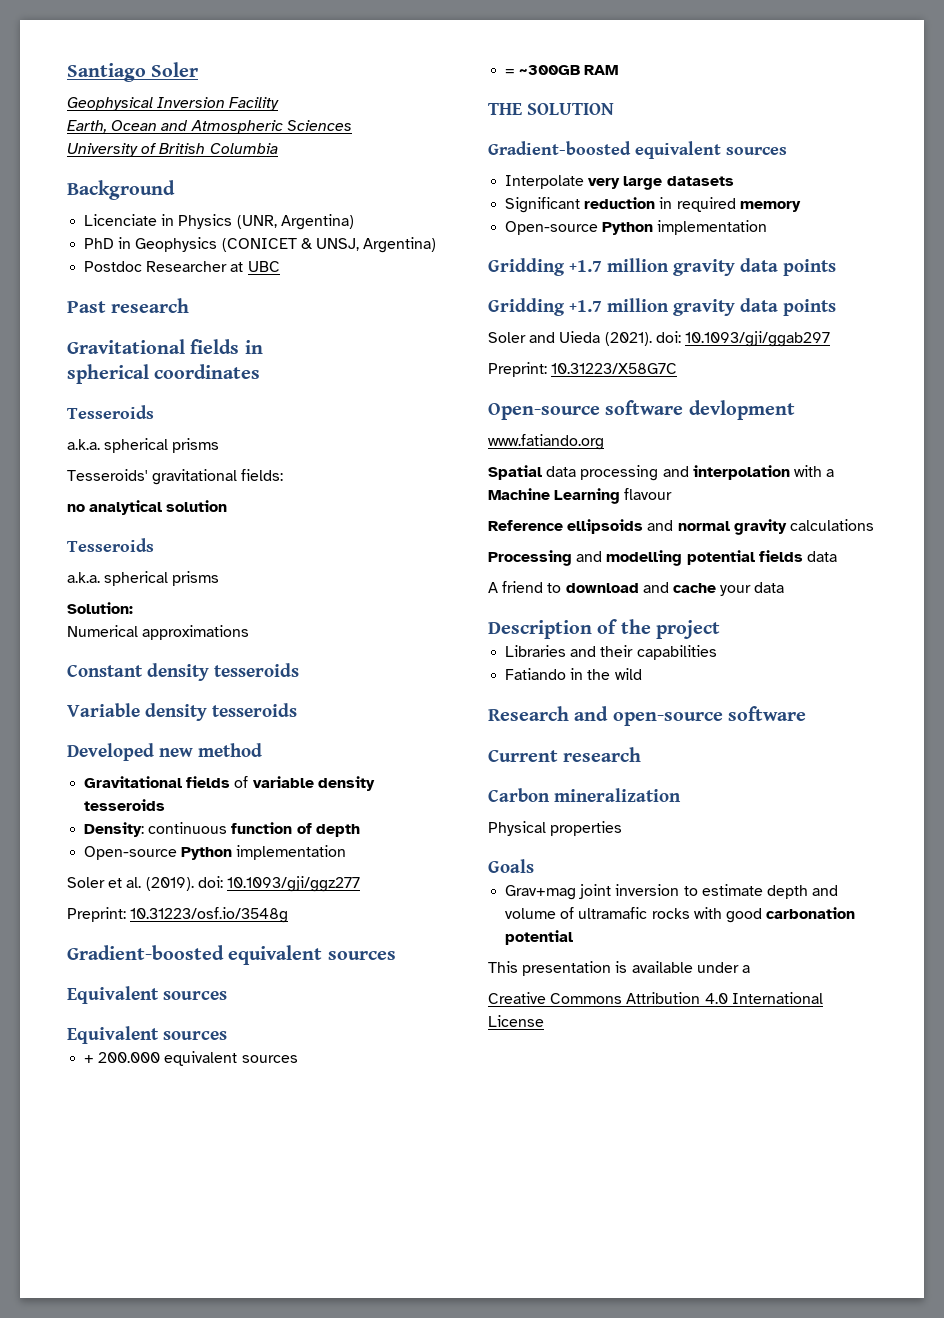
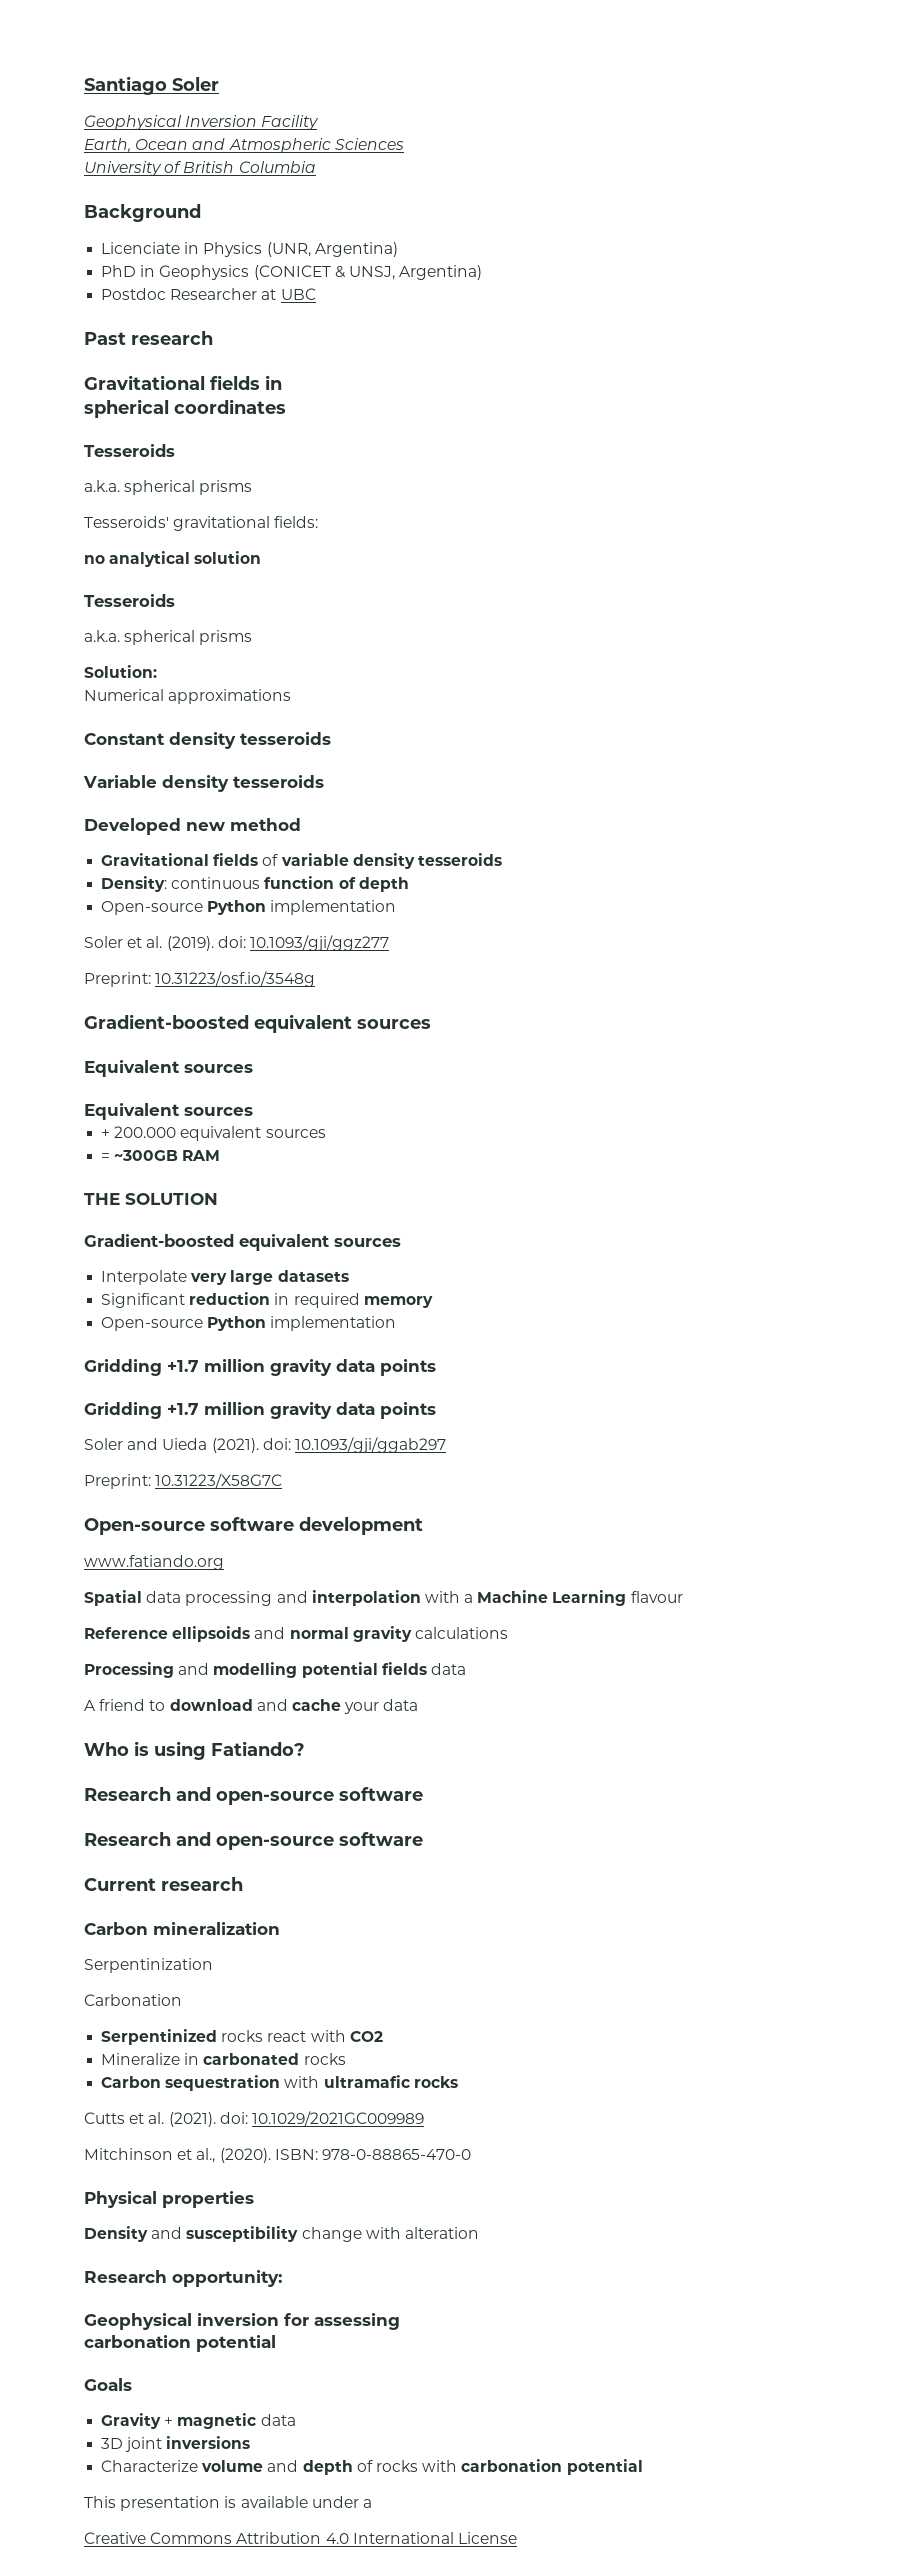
- Open-source software devlopment
+ Open-source software development
- Description of the project
- Libraries and their capabilities
- Fatiando in the wild
+ Who is using Fatiando?
+ Research and open-source software
+ Serpentinization
+ Carbonation
+ Serpentinized rocks react with CO2
+ Mineralize in carbonated rocks
+ Carbon sequestration with ultramafic rocks
+ Cutts et al. (2021). doi: 10.1029/2021GC009989
+ Mitchinson et al., (2020). ISBN: 978-0-88865-470-0
  Physical properties
+ Density and susceptibility change with alteration
+ Research opportunity:
+ Geophysical inversion for assessing
+ carbonation potential
  Goals
- Grav+mag joint inversion to estimate depth and volume of ultramafic rocks with good carbonation potential
+ Gravity + magnetic data
+ 3D joint inversions
+ Characterize volume and depth of rocks with carbonation potential

